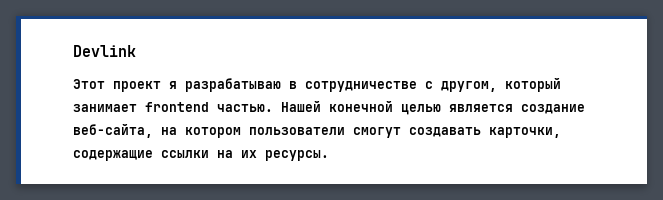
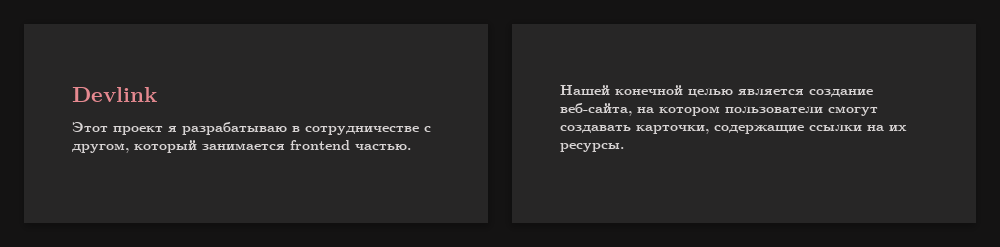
- Этот проект я разрабатываю в сотрудничестве с другом, который занимает frontend частью.
+ Этот проект я разрабатываю в сотрудничестве с другом, который занимается frontend частью.

